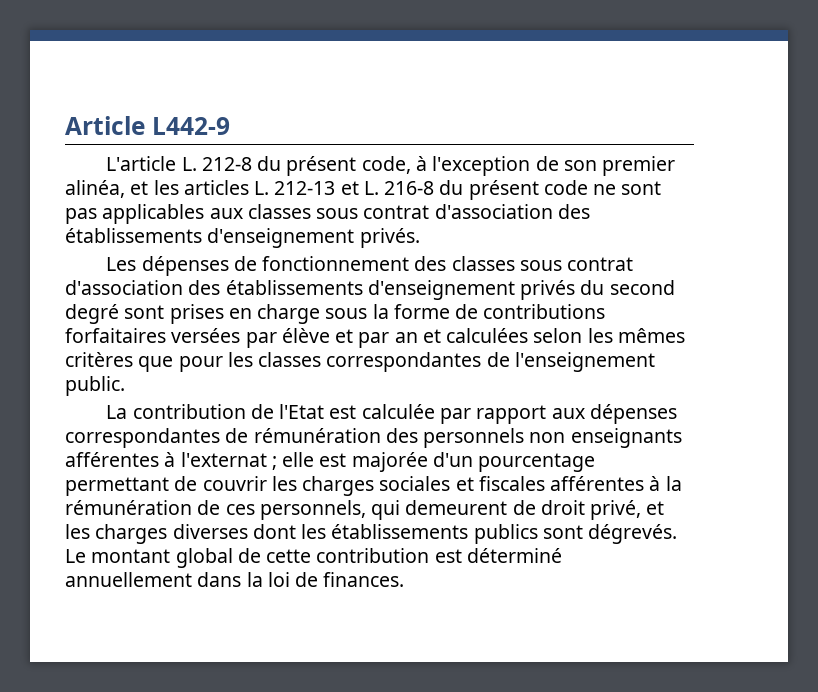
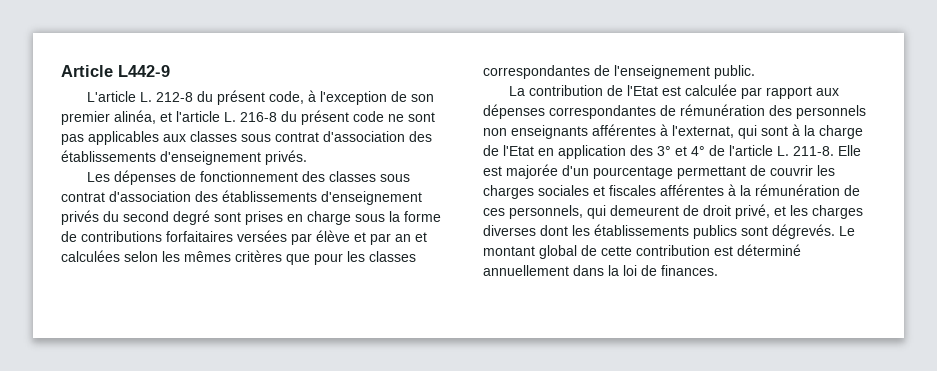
- L'article L. 212-8 du présent code, à l'exception de son premier alinéa, et les articles L. 212-13 et L. 216-8 du présent code ne sont pas applicables aux classes sous contrat d'association des établissements d'enseignement privés.
+ L'article L. 212-8 du présent code, à l'exception de son premier alinéa, et l'article L. 216-8 du présent code ne sont pas applicables aux classes sous contrat d'association des établissements d'enseignement privés.
- La contribution de l'Etat est calculée par rapport aux dépenses correspondantes de rémunération des personnels non enseignants afférentes à l'externat ; elle est majorée d'un pourcentage permettant de couvrir les charges sociales et fiscales afférentes à la rémunération de ces personnels, qui demeurent de droit privé, et les charges diverses dont les établissements publics sont dégrevés.
+ La contribution de l'Etat est calculée par rapport aux dépenses correspondantes de rémunération des personnels non enseignants afférentes à l'externat, qui sont à la charge de l'Etat en application des 3° et 4° de l'article L. 211-8. Elle est majorée d'un pourcentage permettant de couvrir les charges sociales et fiscales afférentes à la rémunération de ces personnels, qui demeurent de droit privé, et les charges diverses dont les établissements publics sont dégrevés.

